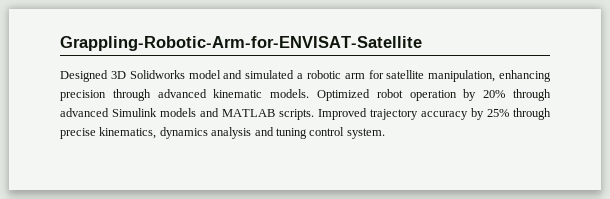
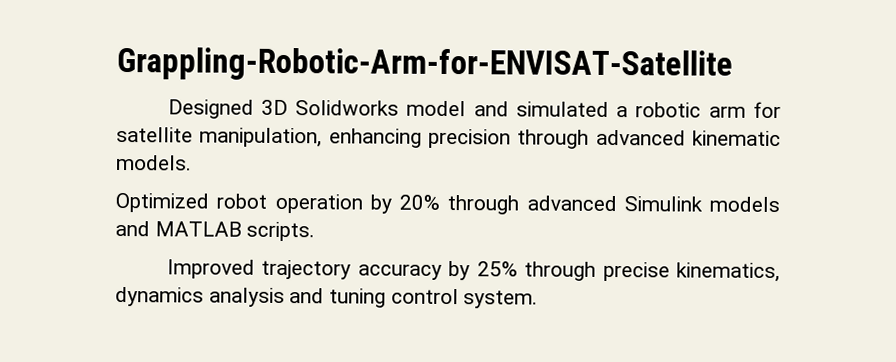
- Designed 3D Solidworks model and simulated a robotic arm for satellite manipulation, enhancing precision through advanced kinematic models. Optimized robot operation by 20% through advanced Simulink models and MATLAB scripts. Improved trajectory accuracy by 25% through precise kinematics, dynamics analysis and tuning control system.
+ Designed 3D Solidworks model and simulated a robotic arm for satellite manipulation, enhancing precision through advanced kinematic models.
+ Optimized robot operation by 20% through advanced Simulink models and MATLAB scripts.
+ Improved trajectory accuracy by 25% through precise kinematics, dynamics analysis and tuning control system.

